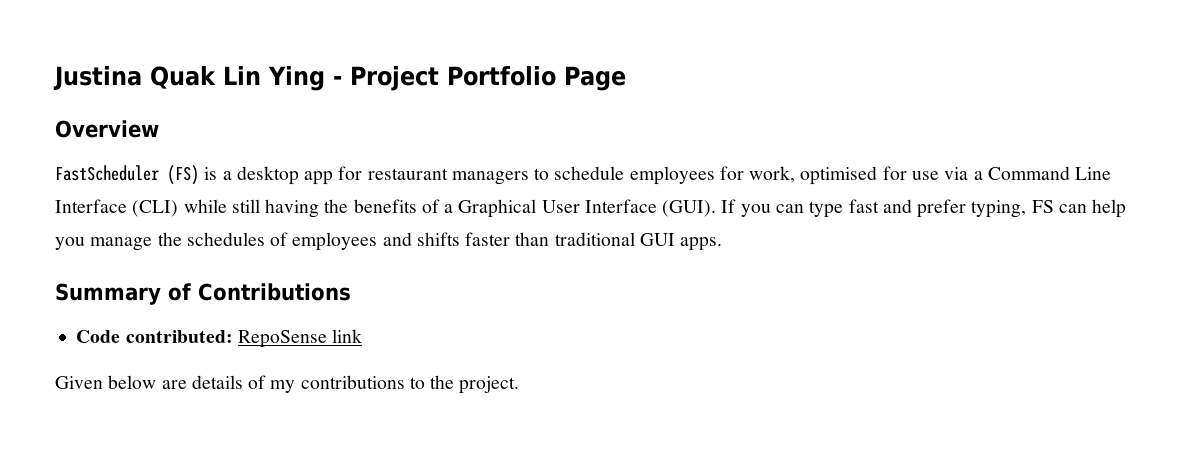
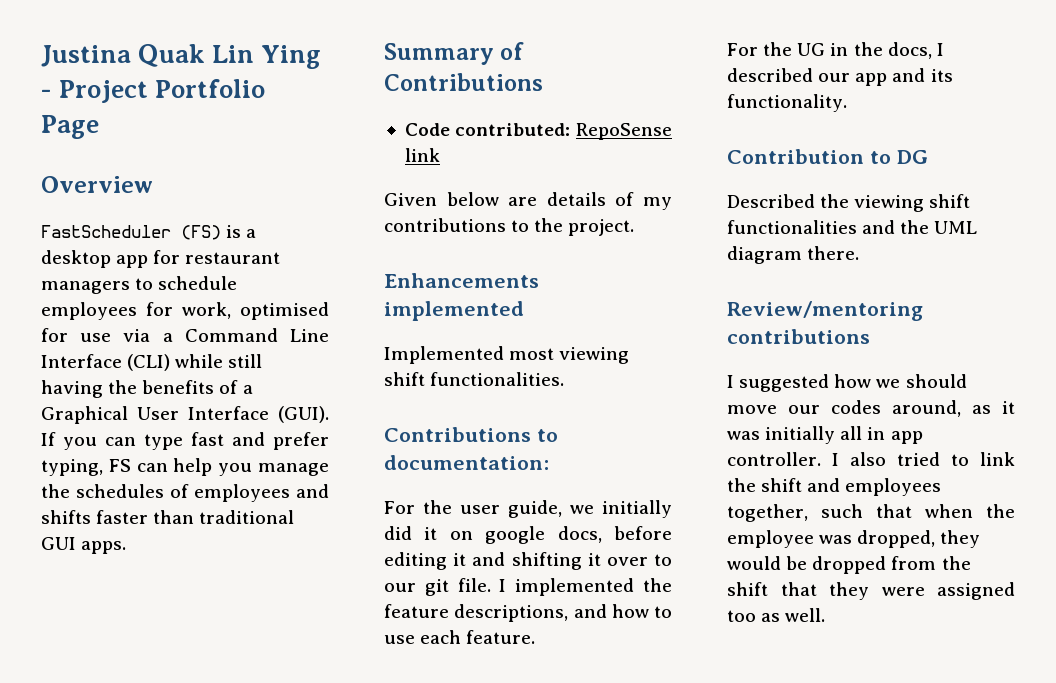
+ Enhancements implemented
+ Implemented most viewing shift functionalities.
+ Contributions to documentation:
+ For the user guide, we initially did it on google docs, before editing it and shifting it over to our git file. I implemented the feature descriptions, and how to use each feature.
+ For the UG in the docs, I described our app and its functionality.
+ Contribution to DG
+ Described the viewing shift functionalities and the UML diagram there.
+ Review/mentoring contributions
+ I suggested how we should move our codes around, as it was initially all in app controller. I also tried to link the shift and employees together, such that when the employee was dropped, they would be dropped from the shift that they were assigned too as well.

